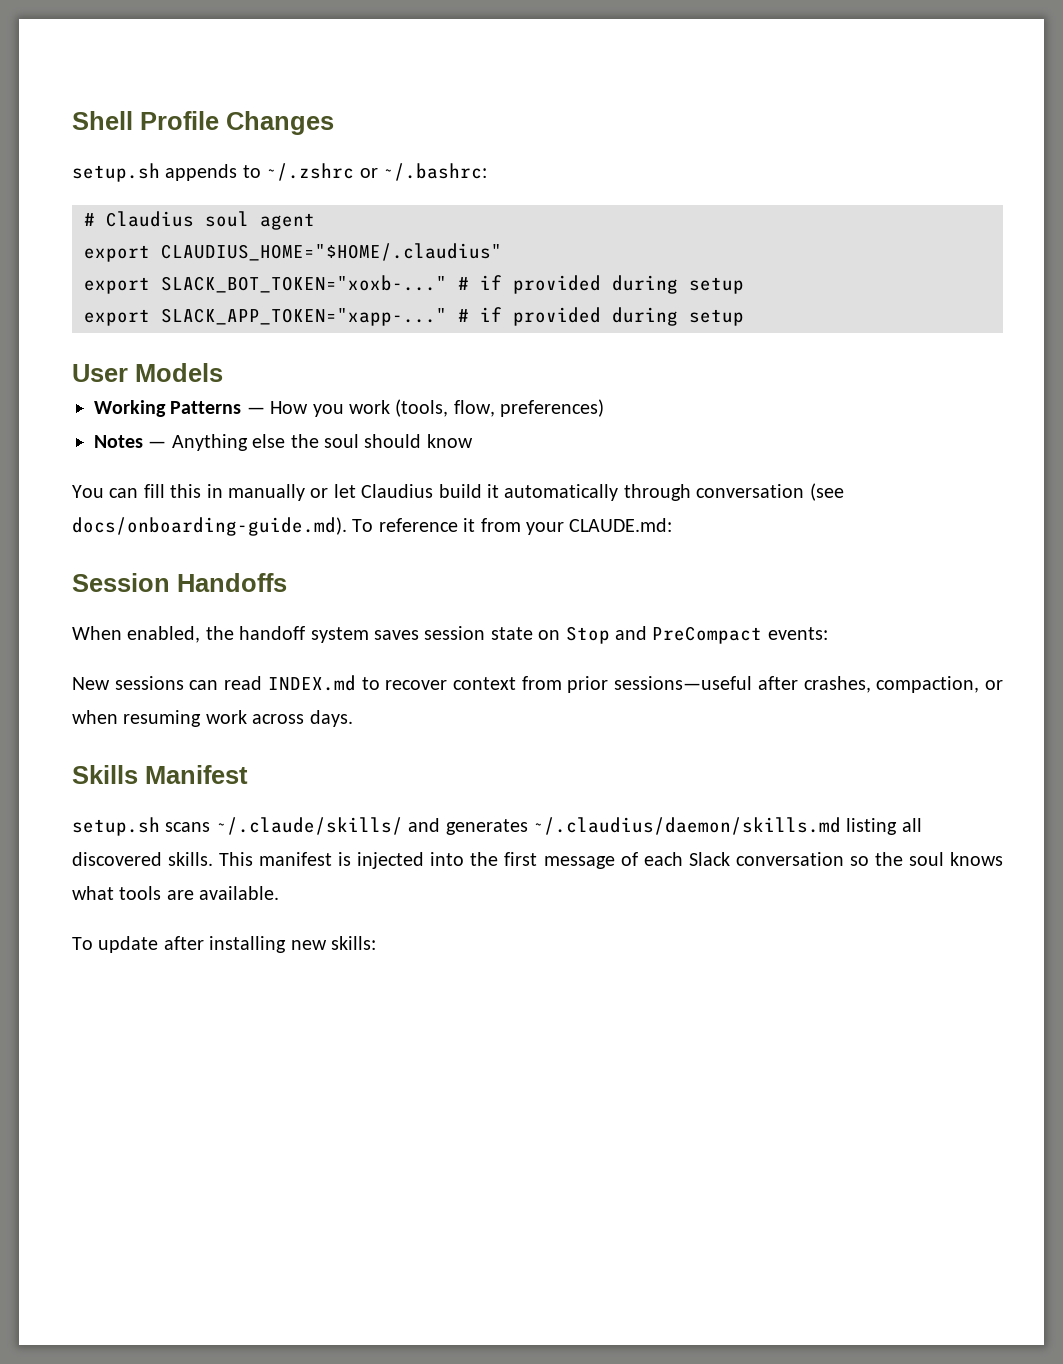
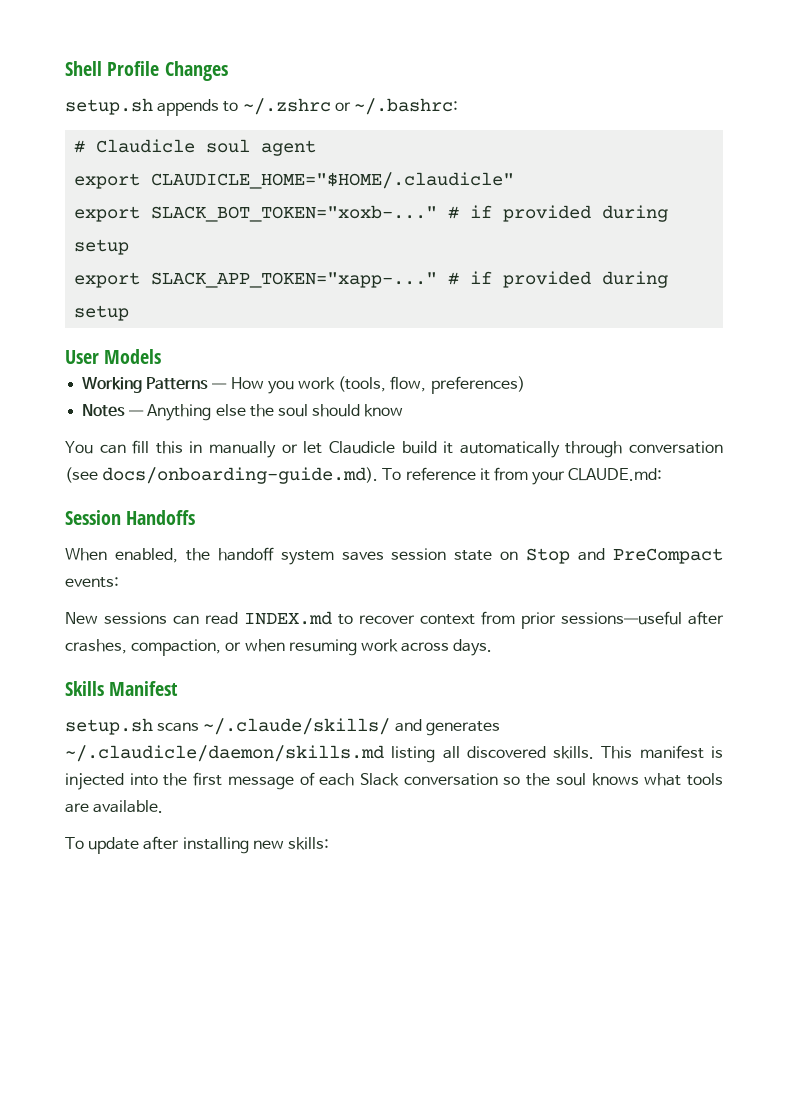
- # Claudius soul agent
+ # Claudicle soul agent
- export CLAUDIUS_HOME="$HOME/.claudius"
+ export CLAUDICLE_HOME="$HOME/.claudicle"
- You can fill this in manually or let Claudius build it automatically through conversation (see docs/onboarding-guide.md). To reference it from your CLAUDE.md:
+ You can fill this in manually or let Claudicle build it automatically through conversation (see docs/onboarding-guide.md). To reference it from your CLAUDE.md:
- setup.sh scans ~/.claude/skills/ and generates ~/.claudius/daemon/skills.md listing all discovered skills.
+ setup.sh scans ~/.claude/skills/ and generates ~/.claudicle/daemon/skills.md listing all discovered skills.

